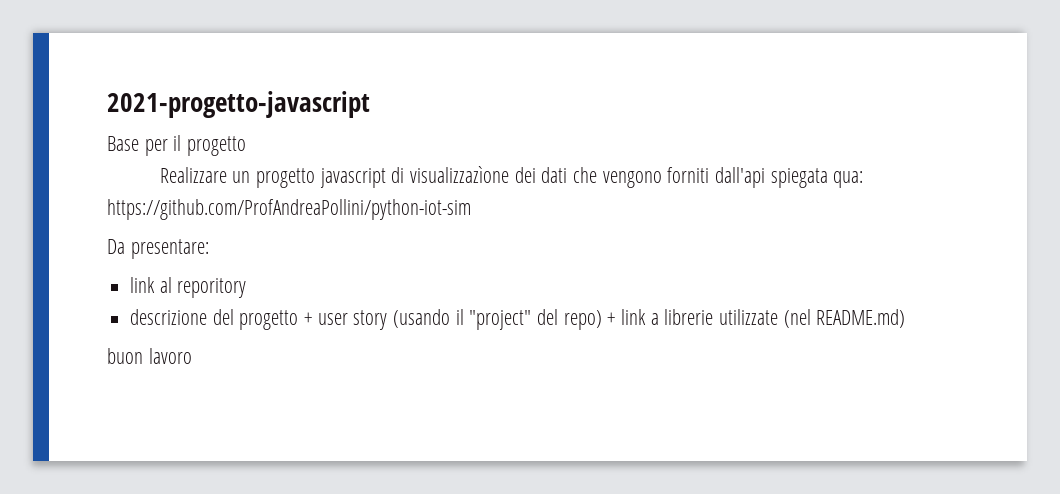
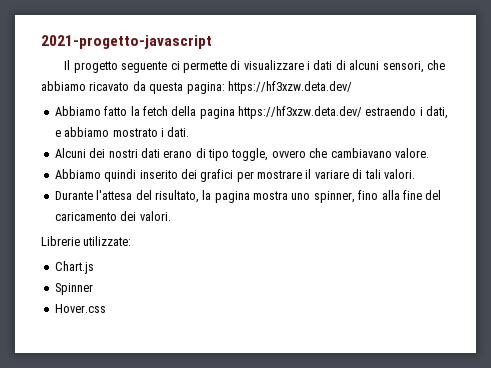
- Base per il progetto
- Realizzare un progetto javascript di visualizzazìone dei dati che vengono forniti dall'api spiegata qua: https://github.com/ProfAndreaPollini/python-iot-sim
- Da presentare:
- link al reporitory
- descrizione del progetto + user story (usando il "project" del repo) + link a librerie utilizzate (nel README.md)
- buon lavoro
+ Il progetto seguente ci permette di visualizzare i dati di alcuni sensori, che abbiamo ricavato da questa pagina: https://hf3xzw.deta.dev/
+ Abbiamo fatto la fetch della pagina https://hf3xzw.deta.dev/ estraendo i dati, e abbiamo mostrato i dati.
+ Alcuni dei nostri dati erano di tipo toggle, ovvero che cambiavano valore.
+ Abbiamo quindi inserito dei grafici per mostrare il variare di tali valori.
+ Durante l'attesa del risultato, la pagina mostra uno spinner, fino alla fine del caricamento dei valori.
+ Librerie utilizzate:
+ Chart.js
+ Spinner
+ Hover.css

